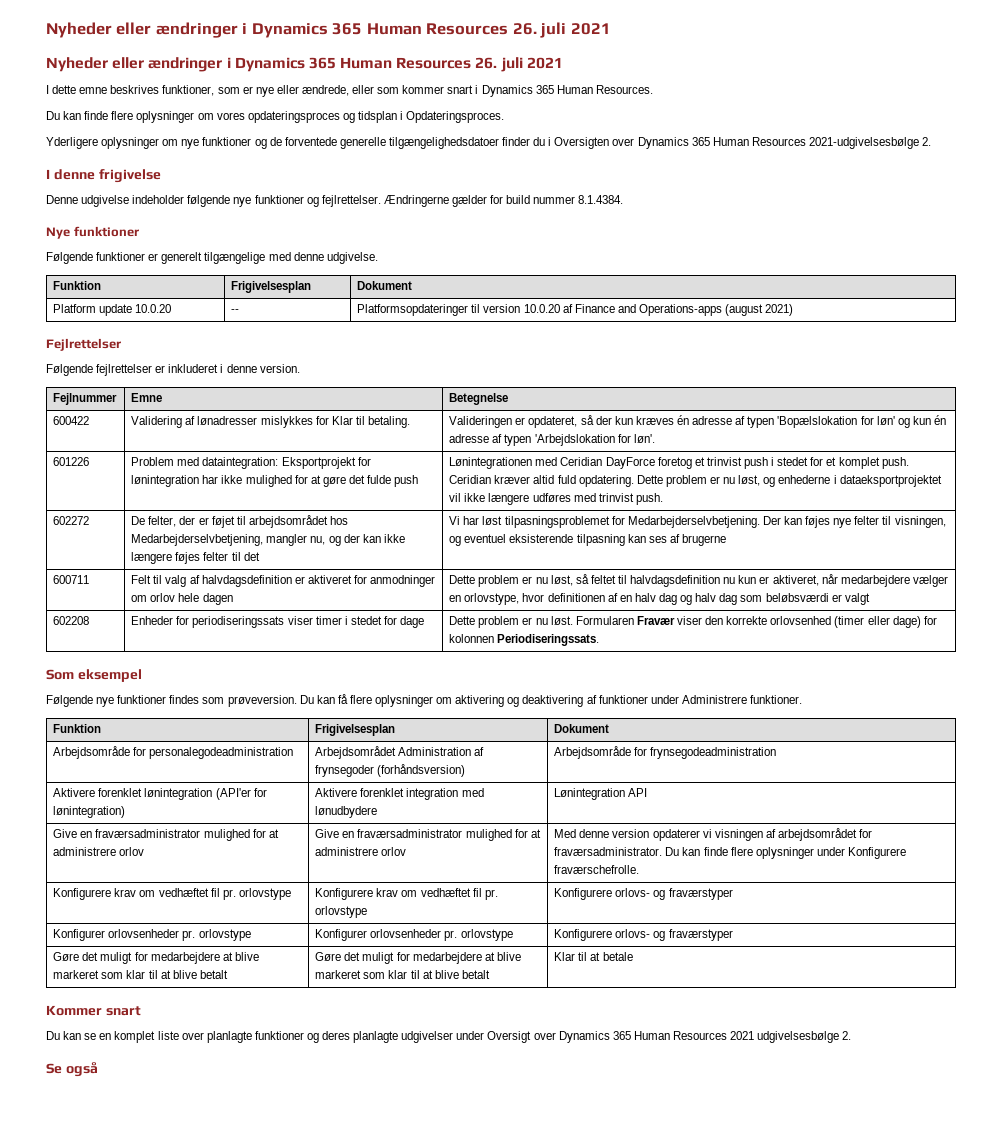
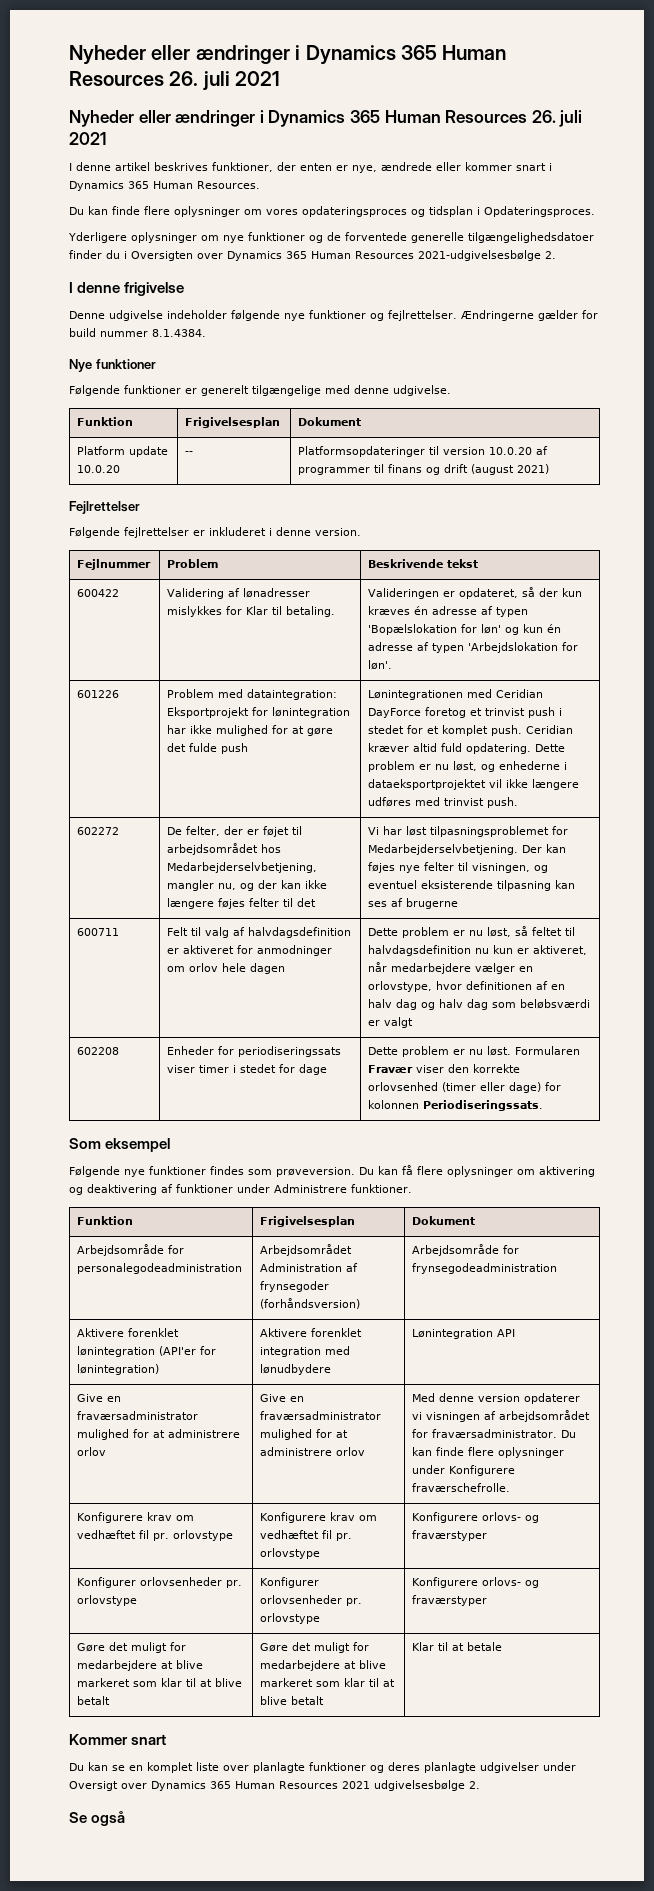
- I dette emne beskrives funktioner, som er nye eller ændrede, eller som kommer snart i Dynamics 365 Human Resources.
+ I denne artikel beskrives funktioner, der enten er nye, ændrede eller kommer snart i Dynamics 365 Human Resources.
- Platform update 10.0.20 | -- | Platformsopdateringer til version 10.0.20 af Finance and Operations-apps (august 2021)
+ Platform update 10.0.20 | -- | Platformsopdateringer til version 10.0.20 af programmer til finans og drift (august 2021)
- Fejlnummer | Emne | Betegnelse
+ Fejlnummer | Problem | Beskrivende tekst

